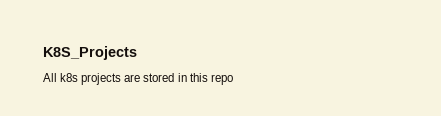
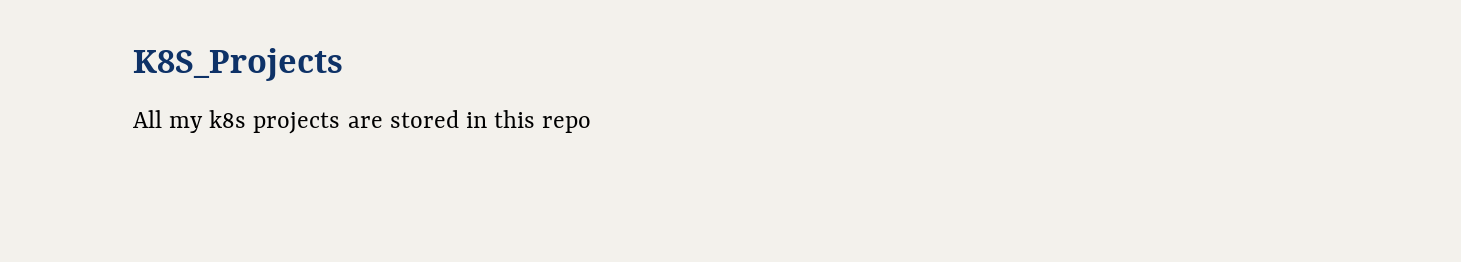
- All k8s projects are stored in this repo
+ All my k8s projects are stored in this repo

